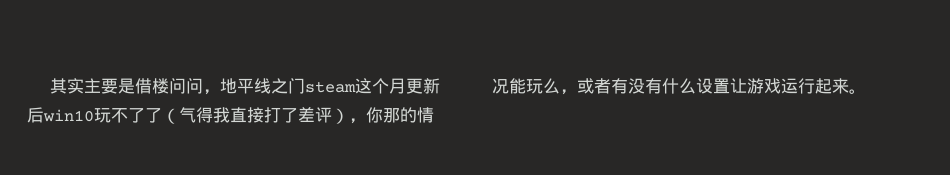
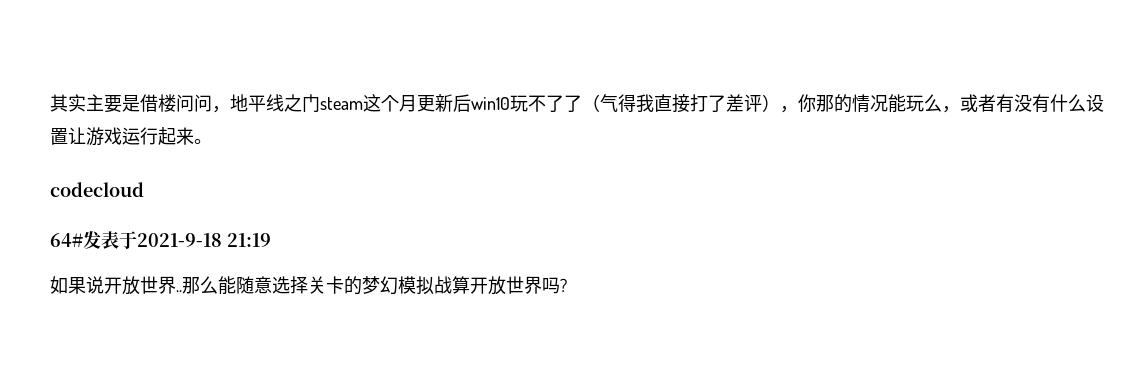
+ codecloud
+ 64#发表于2021-9-18 21:19
+ 如果说开放世界..那么能随意选择关卡的梦幻模拟战算开放世界吗?

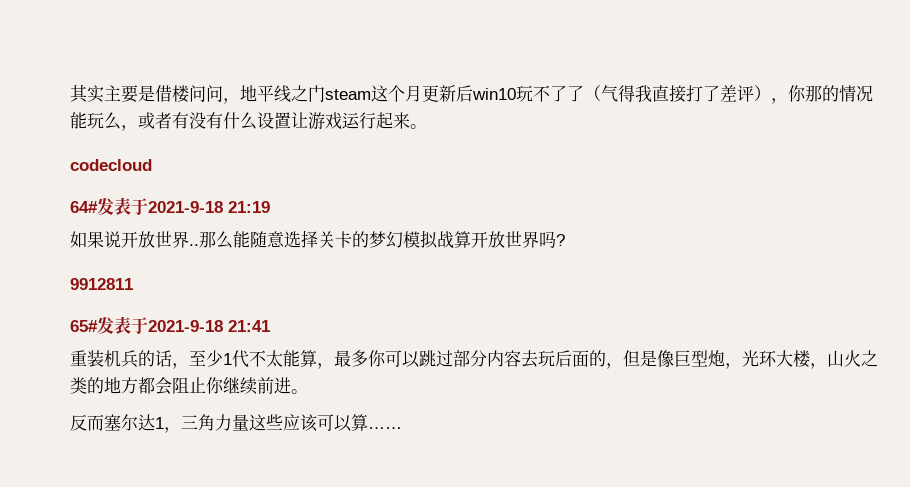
+ 9912811
+ 65#发表于2021-9-18 21:41
+ 重装机兵的话，至少1代不太能算，最多你可以跳过部分内容去玩后面的，但是像巨型炮，光环大楼，山火之类的地方都会阻止你继续前进。
+ 反而塞尔达1，三角力量这些应该可以算……

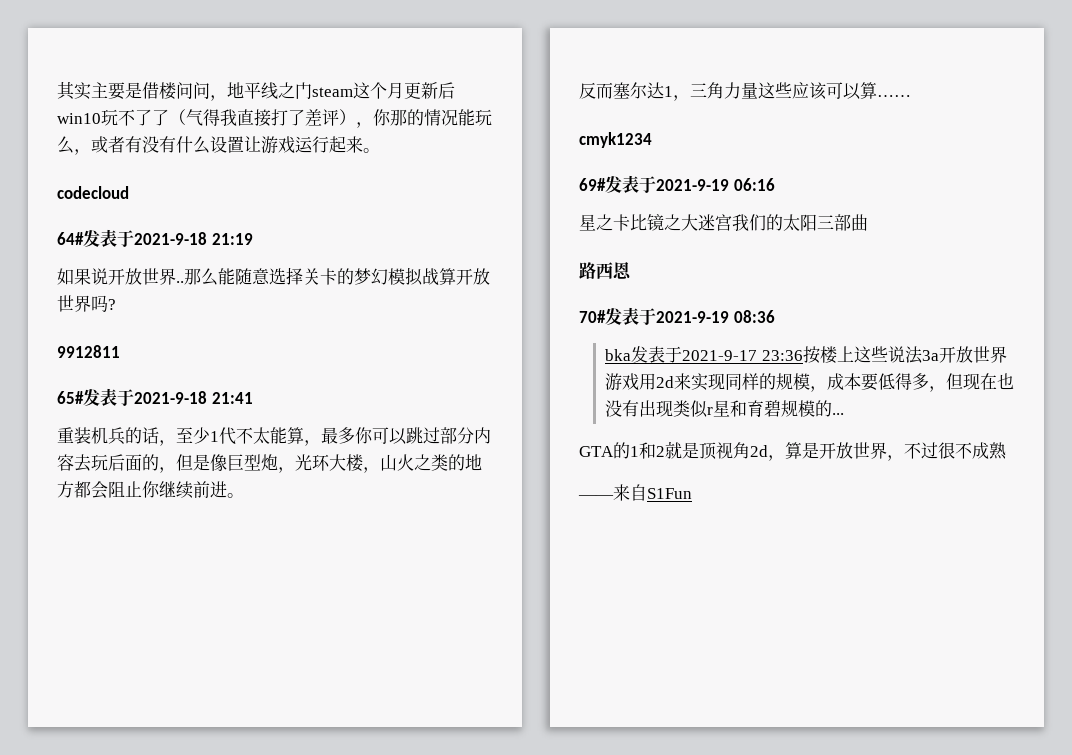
+ cmyk1234
+ 69#发表于2021-9-19 06:16
+ 星之卡比镜之大迷宫我们的太阳三部曲
+ 路西恩
+ 70#发表于2021-9-19 08:36
+ bka发表于2021-9-17 23:36按楼上这些说法3a开放世界游戏用2d来实现同样的规模，成本要低得多，但现在也没有出现类似r星和育碧规模的...
+ GTA的1和2就是顶视角2d，算是开放世界，不过很不成熟
+ ——来自S1Fun

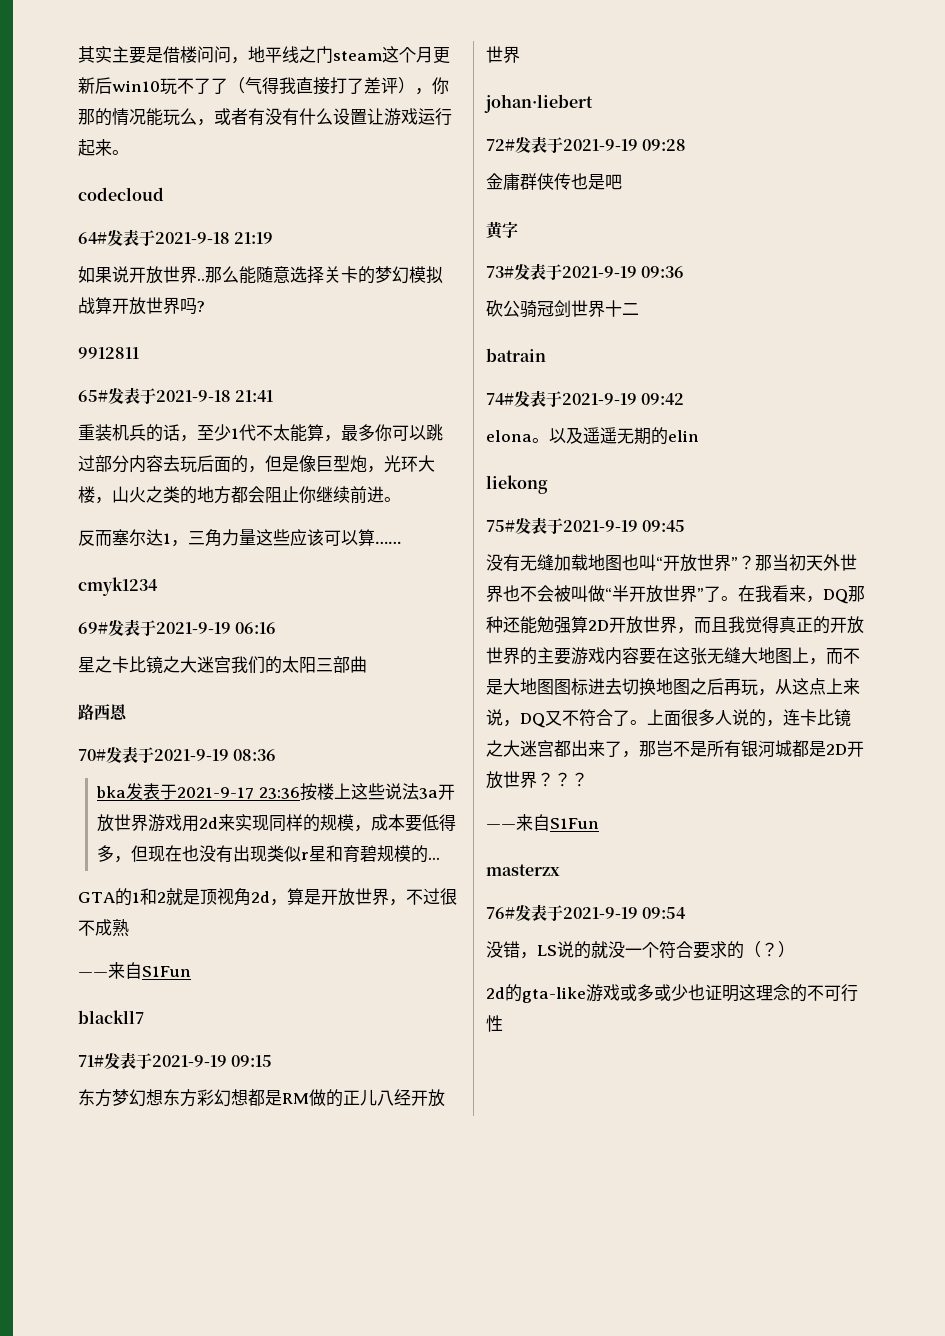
+ blackll7
+ 71#发表于2021-9-19 09:15
+ 东方梦幻想东方彩幻想都是RM做的正儿八经开放世界
+ johan·liebert
+ 72#发表于2021-9-19 09:28
+ 金庸群侠传也是吧
+ 黄字
+ 73#发表于2021-9-19 09:36
+ 砍公骑冠剑世界十二
+ batrain
+ 74#发表于2021-9-19 09:42
+ elona。以及遥遥无期的elin
+ liekong
+ 75#发表于2021-9-19 09:45
+ 没有无缝加载地图也叫“开放世界”？那当初天外世界也不会被叫做“半开放世界”了。在我看来，DQ那种还能勉强算2D开放世界，而且我觉得真正的开放世界的主要游戏内容要在这张无缝大地图上，而不是大地图图标进去切换地图之后再玩，从这点上来说，DQ又不符合了。上面很多人说的，连卡比镜之大迷宫都出来了，那岂不是所有银河城都是2D开放世界？？？
+ ——来自S1Fun
+ masterzx
+ 76#发表于2021-9-19 09:54
+ 没错，LS说的就没一个符合要求的（？）
+ 2d的gta-like游戏或多或少也证明这理念的不可行性

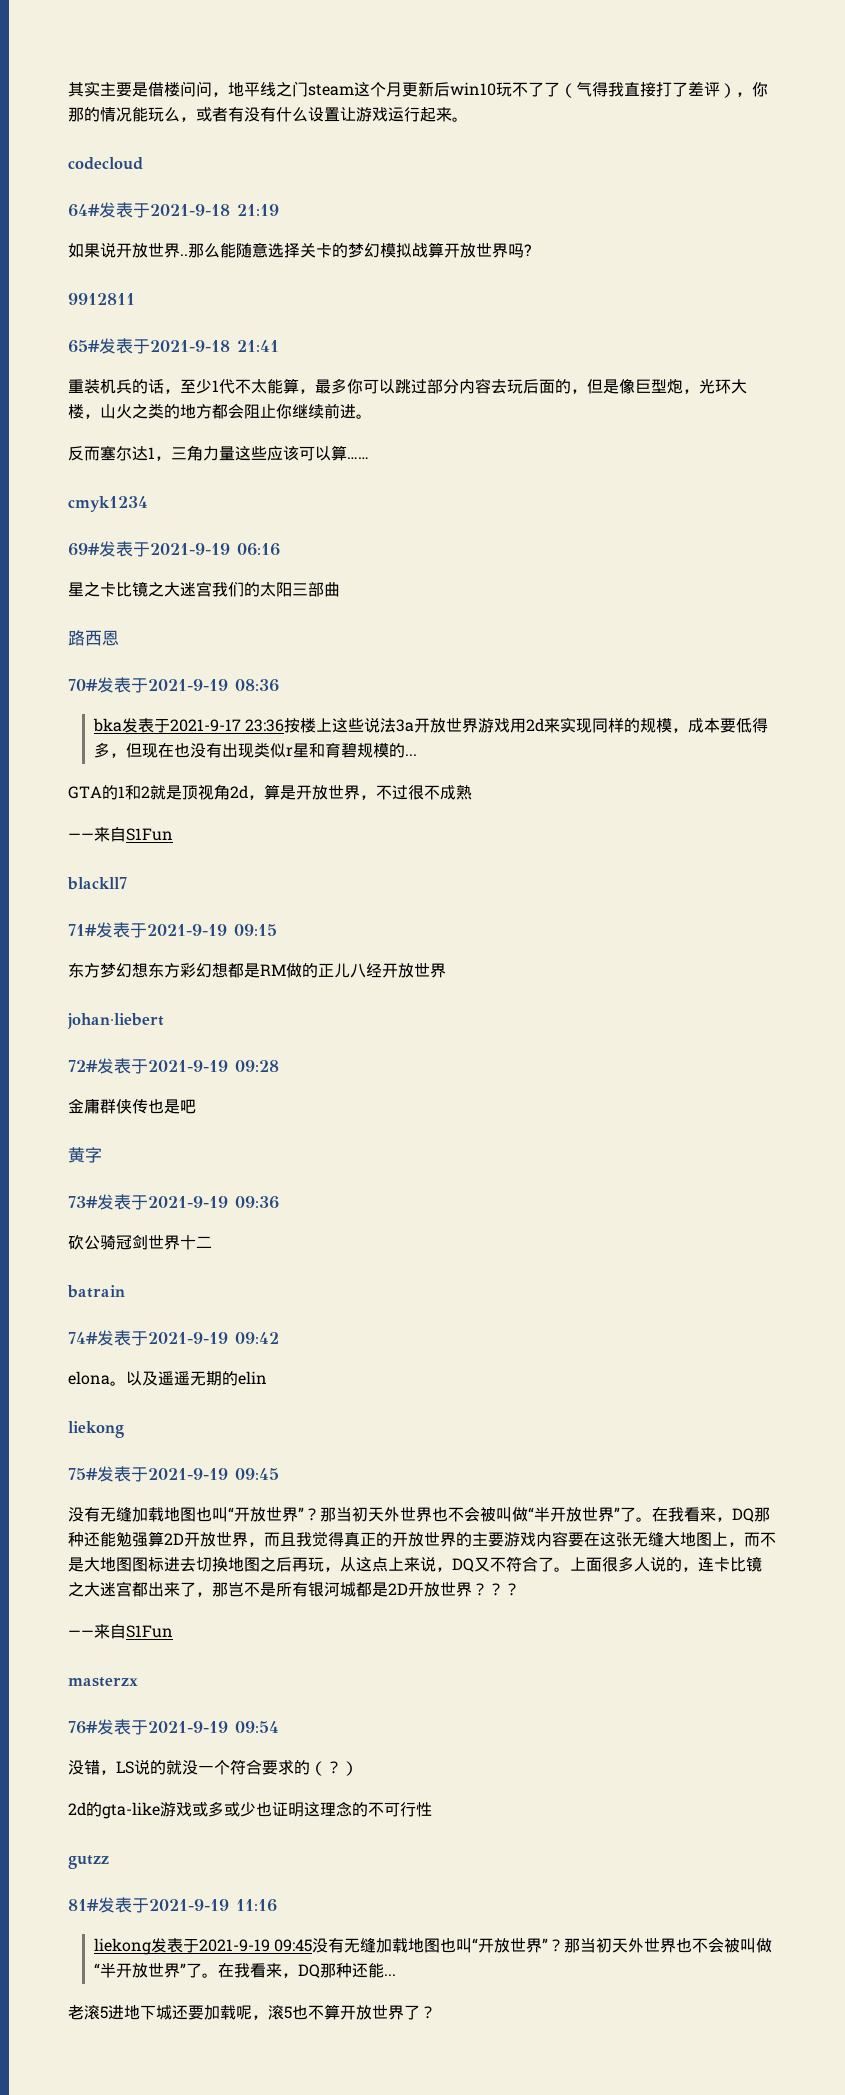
+ gutzz
+ 81#发表于2021-9-19 11:16
+ liekong发表于2021-9-19 09:45没有无缝加载地图也叫“开放世界”？那当初天外世界也不会被叫做“半开放世界”了。在我看来，DQ那种还能...
+ 老滚5进地下城还要加载呢，滚5也不算开放世界了？

